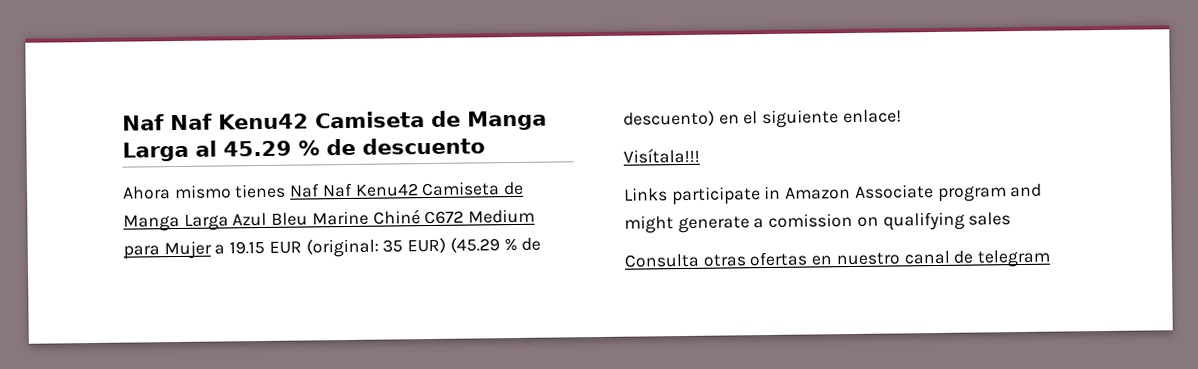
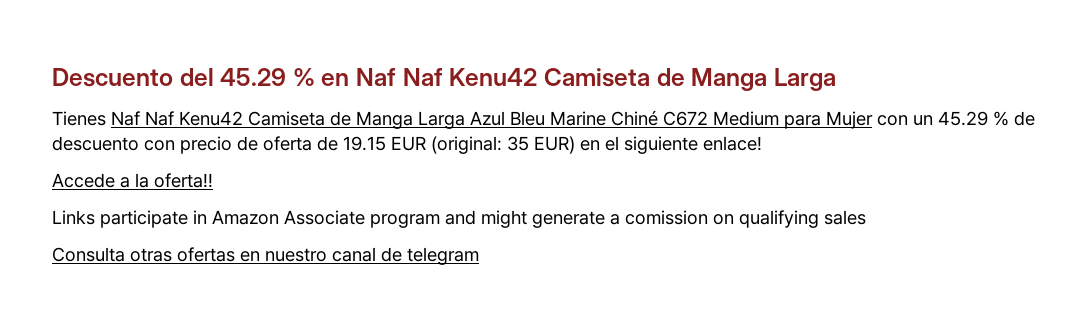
- Naf Naf Kenu42 Camiseta de Manga Larga al 45.29 % de descuento
- Ahora mismo tienes Naf Naf Kenu42 Camiseta de Manga Larga Azul Bleu Marine Chiné C672 Medium para Mujer a 19.15 EUR (original: 35 EUR) (45.29 % de descuento) en el siguiente enlace!
+ Descuento del 45.29 % en Naf Naf Kenu42 Camiseta de Manga Larga
+ Tienes Naf Naf Kenu42 Camiseta de Manga Larga Azul Bleu Marine Chiné C672 Medium para Mujer con un 45.29 % de descuento con precio de oferta de 19.15 EUR (original: 35 EUR) en el siguiente enlace!
- Visítala!!!
+ Accede a la oferta!!

